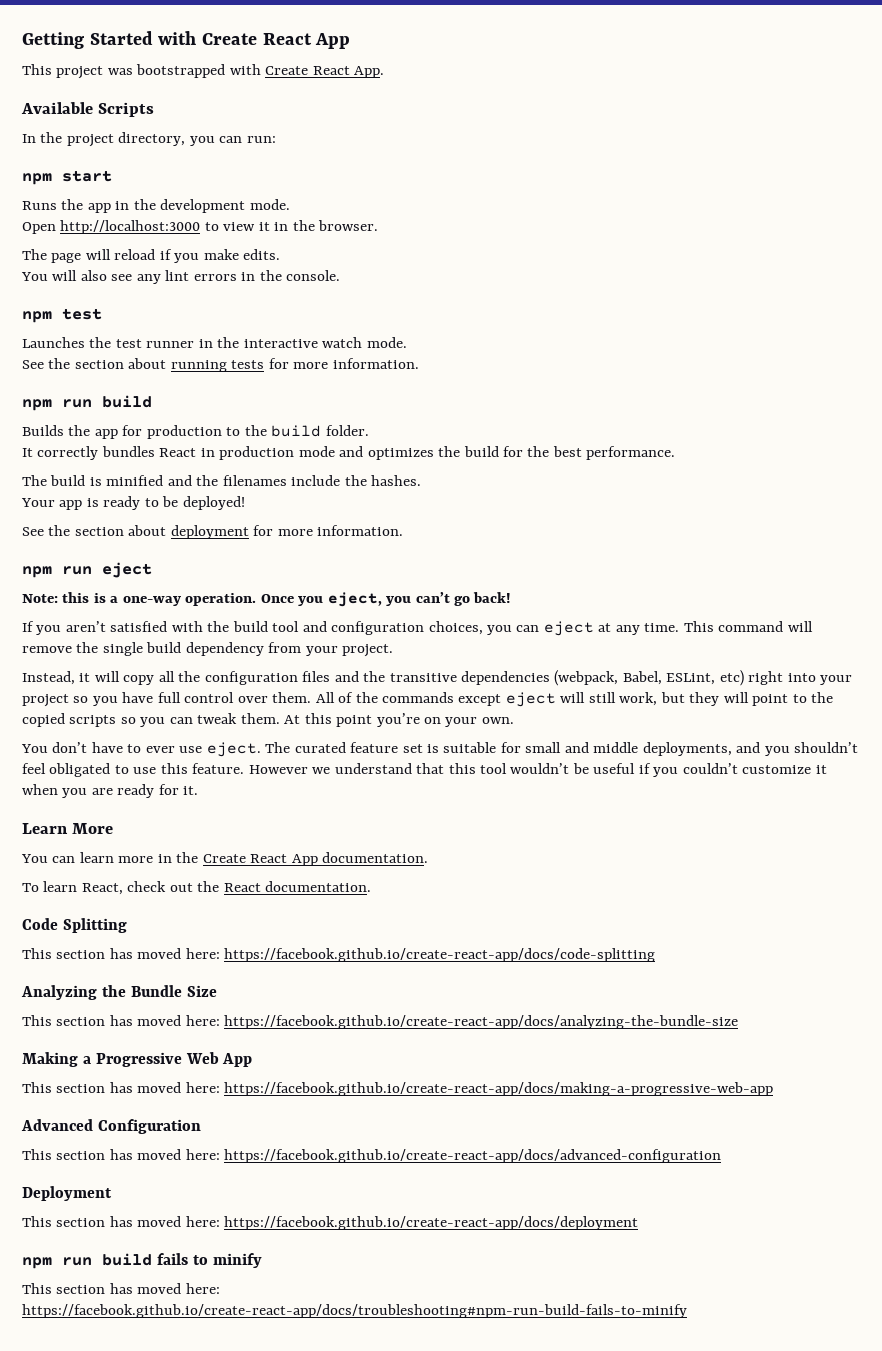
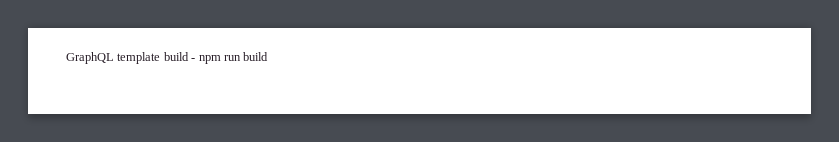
- Getting Started with Create React App
- This project was bootstrapped with Create React App.
- Available Scripts
- In the project directory, you can run:
- npm start
- Runs the app in the development mode.
- Open http://localhost:3000 to view it in the browser.
- The page will reload if you make edits.
- You will also see any lint errors in the console.
- npm test
- Launches the test runner in the interactive watch mode.
- See the section about running tests for more information.
- npm run build
- Builds the app for production to the build folder.
- It correctly bundles React in production mode and optimizes the build for the best performance.
- The build is minified and the filenames include the hashes.
- Your app is ready to be deployed!
- See the section about deployment for more information.
- npm run eject
- Note: this is a one-way operation. Once you eject, you can’t go back!
- If you aren’t satisfied with the build tool and configuration choices, you can eject at any time. This command will remove the single build dependency from your project.
- Instead, it will copy all the configuration files and the transitive dependencies (webpack, Babel, ESLint, etc) right into your project so you have full control over them. All of the commands except eject will still work, but they will point to the copied scripts so you can tweak them. At this point you’re on your own.
- You don’t have to ever use eject. The curated feature set is suitable for small and middle deployments, and you shouldn’t feel obligated to use this feature. However we understand that this tool wouldn’t be useful if you couldn’t customize it when you are ready for it.
- Learn More
- You can learn more in the Create React App documentation.
- To learn React, check out the React documentation.
- Code Splitting
- This section has moved here: https://facebook.github.io/create-react-app/docs/code-splitting
- Analyzing the Bundle Size
- This section has moved here: https://facebook.github.io/create-react-app/docs/analyzing-the-bundle-size
- Making a Progressive Web App
- This section has moved here: https://facebook.github.io/create-react-app/docs/making-a-progressive-web-app
- Advanced Configuration
- This section has moved here: https://facebook.github.io/create-react-app/docs/advanced-configuration
- Deployment
- This section has moved here: https://facebook.github.io/create-react-app/docs/deployment
- npm run build fails to minify
- This section has moved here: https://facebook.github.io/create-react-app/docs/troubleshooting#npm-run-build-fails-to-minify
+ GraphQL template build - npm run build

